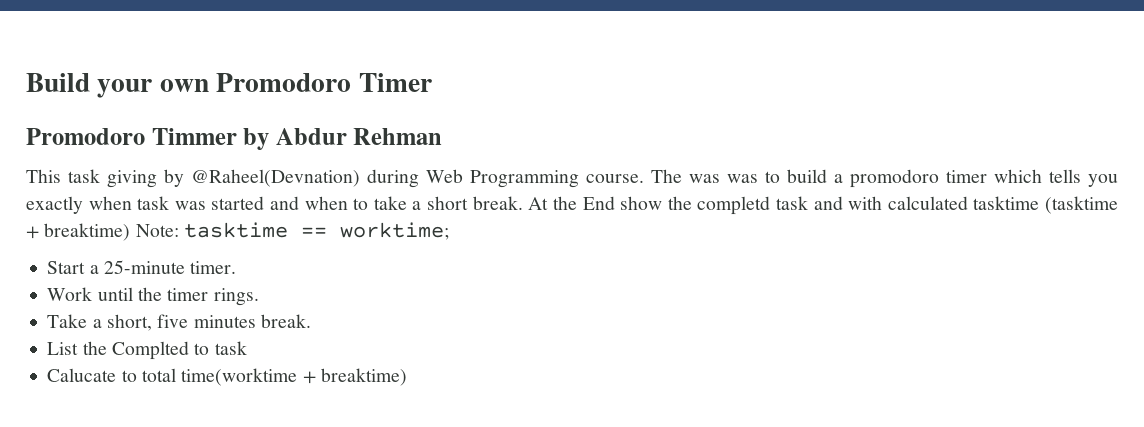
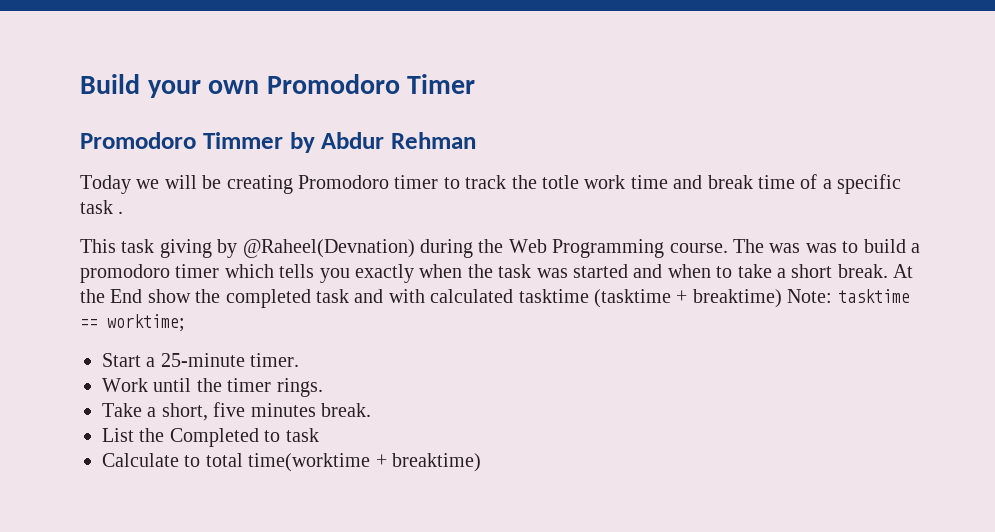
+ Today we will be creating Promodoro timer to track the totle work time and break time of a specific task .
- This task giving by @Raheel(Devnation) during Web Programming course.
+ This task giving by @Raheel(Devnation) during the Web Programming course.
- The was was to build a promodoro timer which tells you exactly when task was started and when to take a short break.
+ The was was to build a promodoro timer which tells you exactly when the task was started and when to take a short break.
- At the End show the completd task and with calculated tasktime (tasktime + breaktime) Note: tasktime == worktime;
+ At the End show the completed task and with calculated tasktime (tasktime + breaktime) Note: tasktime == worktime;
- List the Complted to task
+ List the Completed to task
- Calucate to total time(worktime + breaktime)
+ Calculate to total time(worktime + breaktime)

